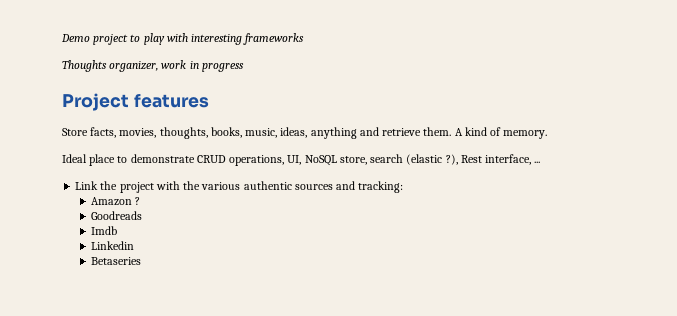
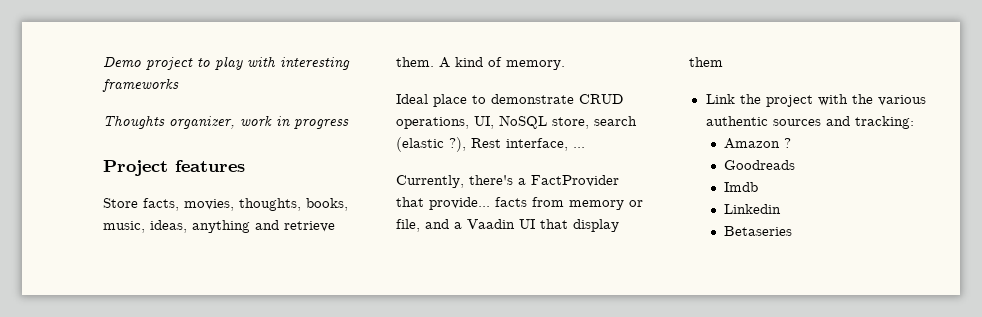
+ Currently, there's a FactProvider that provide... facts from memory or file, and a Vaadin UI that display them

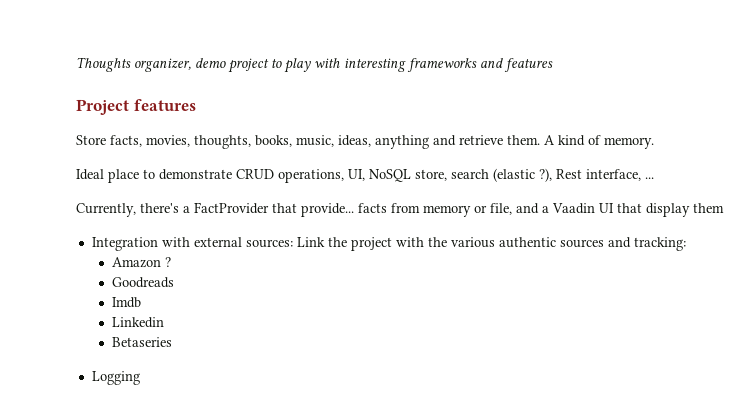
- Demo project to play with interesting frameworks
- Thoughts organizer, work in progress
+ Thoughts organizer, demo project to play with interesting frameworks and features
- Link the project with the various authentic sources and tracking:
+ Integration with external sources: Link the project with the various authentic sources and tracking:
+ Logging

